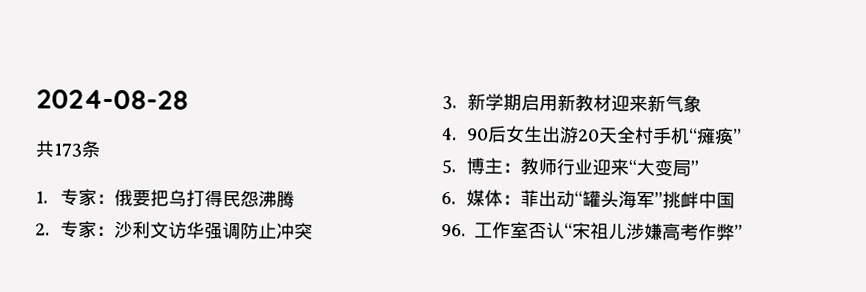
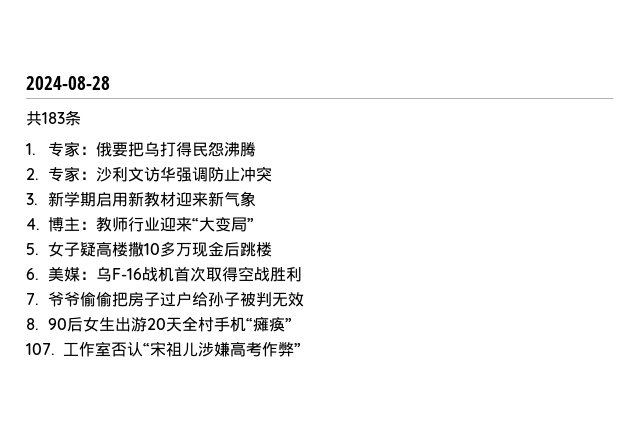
- 共173条
+ 共183条
- 4. 90后女生出游20天全村手机“瘫痪”
+ 4.博主：教师行业迎来“大变局”
+ 5.女子疑高楼撒10多万现金后跳楼
+ 6.美媒：乌F-16战机首次取得空战胜利
+ 7.爷爷偷偷把房子过户给孙子被判无效
+ 8. 90后女生出游20天全村手机“瘫痪”
- 5.博主：教师行业迎来“大变局”
- 6.媒体：菲出动“罐头海军”挑衅中国
- 96.工作室否认“宋祖儿涉嫌高考作弊”
+ 107.工作室否认“宋祖儿涉嫌高考作弊”

